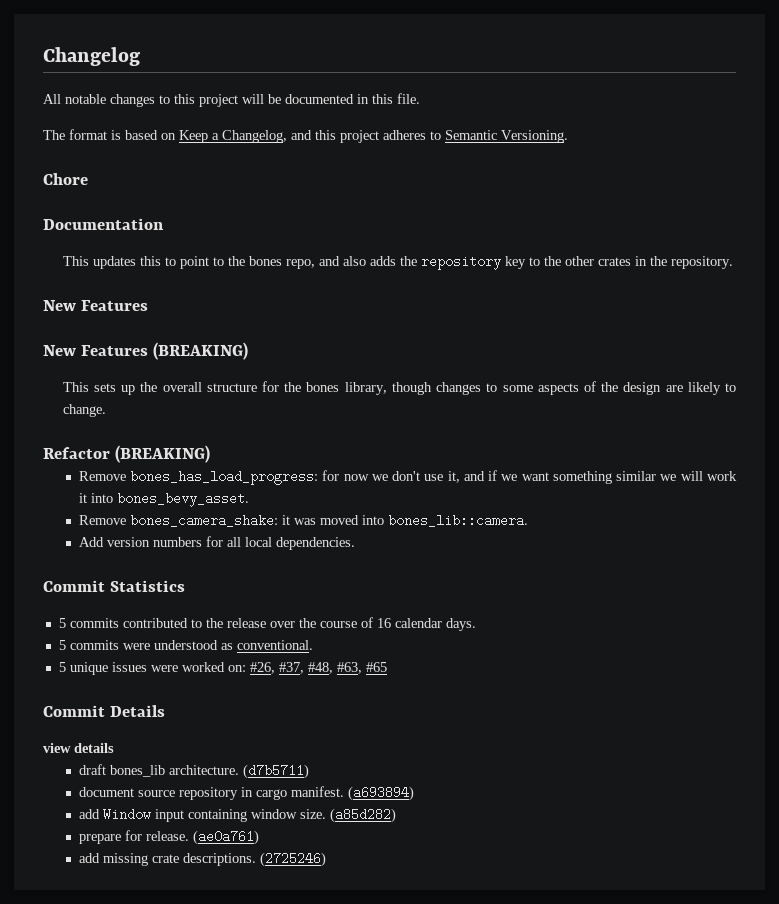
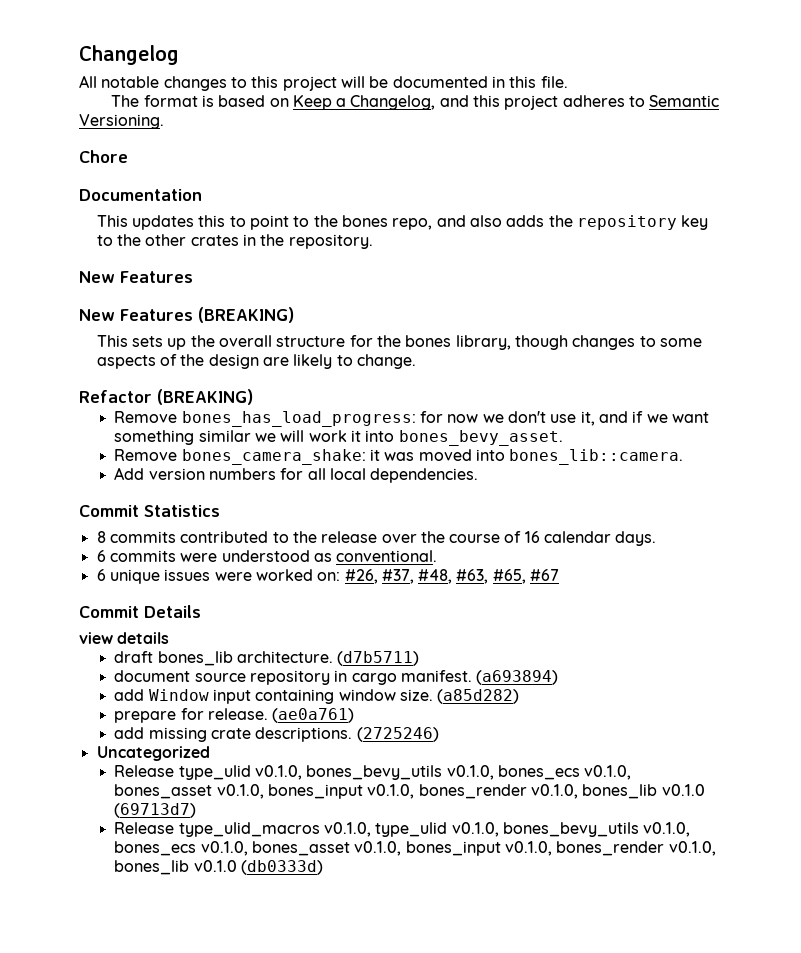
- 5 commits contributed to the release over the course of 16 calendar days.
+ 8 commits contributed to the release over the course of 16 calendar days.
- 5 commits were understood as conventional.
+ 6 commits were understood as conventional.
- 5 unique issues were worked on: #26, #37, #48, #63, #65
+ 6 unique issues were worked on: #26, #37, #48, #63, #65, #67
+ Uncategorized
+ Release type_ulid v0.1.0, bones_bevy_utils v0.1.0, bones_ecs v0.1.0, bones_asset v0.1.0, bones_input v0.1.0, bones_render v0.1.0, bones_lib v0.1.0 (69713d7)
+ Release type_ulid_macros v0.1.0, type_ulid v0.1.0, bones_bevy_utils v0.1.0, bones_ecs v0.1.0, bones_asset v0.1.0, bones_input v0.1.0, bones_render v0.1.0, bones_lib v0.1.0 (db0333d)

